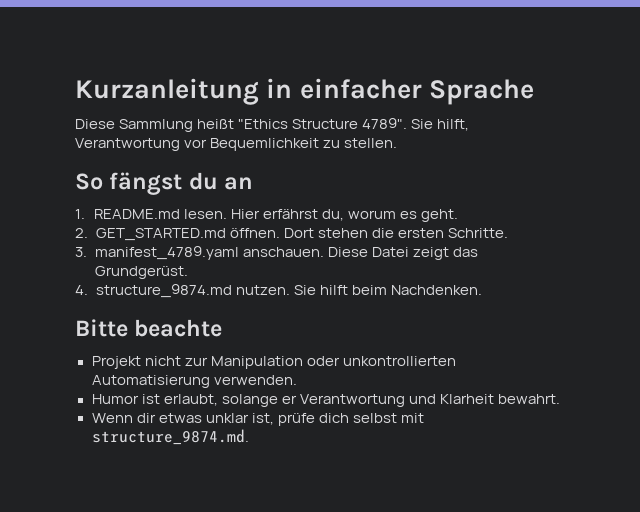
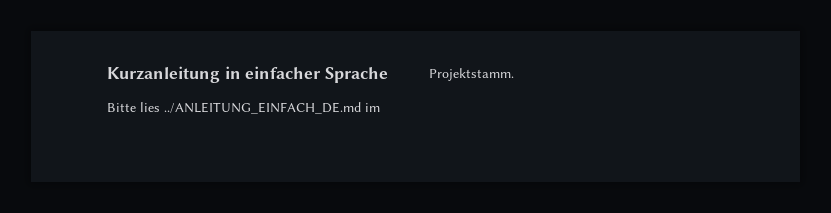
- Diese Sammlung heißt "Ethics Structure 4789". Sie hilft, Verantwortung vor Bequemlichkeit zu stellen.
- So fängst du an
- 1. README.md lesen. Hier erfährst du, worum es geht.
- 2. GET_STARTED.md öffnen. Dort stehen die ersten Schritte.
- 3. manifest_4789.yaml anschauen. Diese Datei zeigt das Grundgerüst.
- 4. structure_9874.md nutzen. Sie hilft beim Nachdenken.
- Bitte beachte
- Projekt nicht zur Manipulation oder unkontrollierten Automatisierung verwenden.
- Humor ist erlaubt, solange er Verantwortung und Klarheit bewahrt.
- Wenn dir etwas unklar ist, prüfe dich selbst mit structure_9874.md.
+ Bitte lies ../ANLEITUNG_EINFACH_DE.md im Projektstamm.

